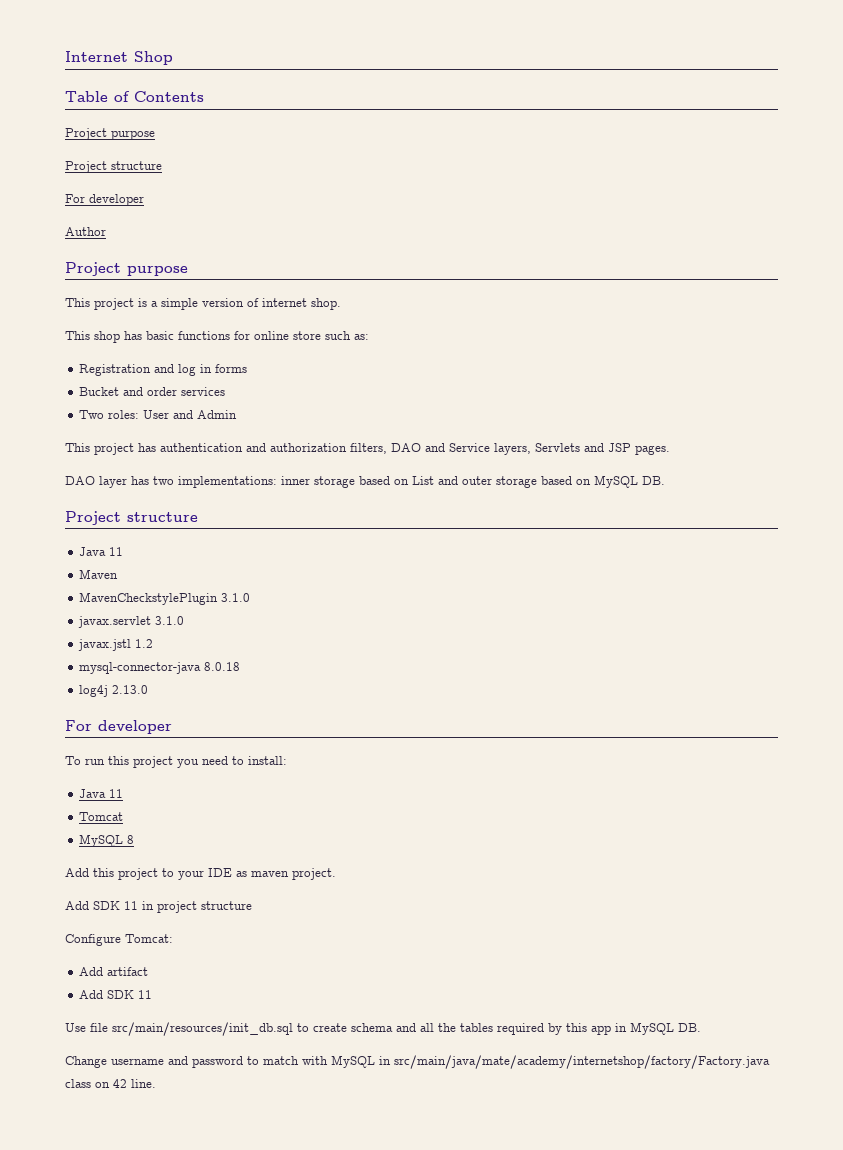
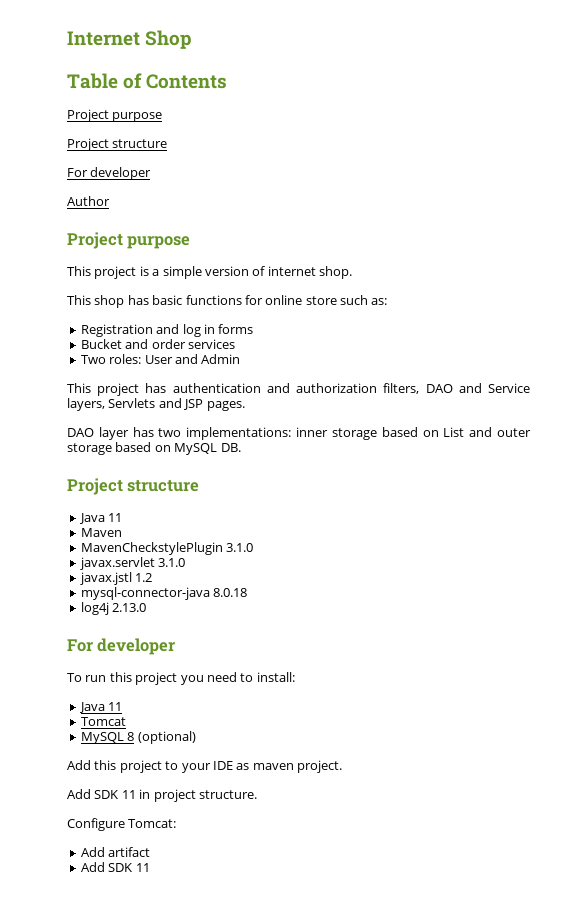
- MySQL 8
+ MySQL 8 (optional)
- Add SDK 11 in project structure
+ Add SDK 11 in project structure.
- Use file src/main/resources/init_db.sql to create schema and all the tables required by this app in MySQL DB.
- Change username and password to match with MySQL in src/main/java/mate/academy/internetshop/factory/Factory.java class on 42 line.

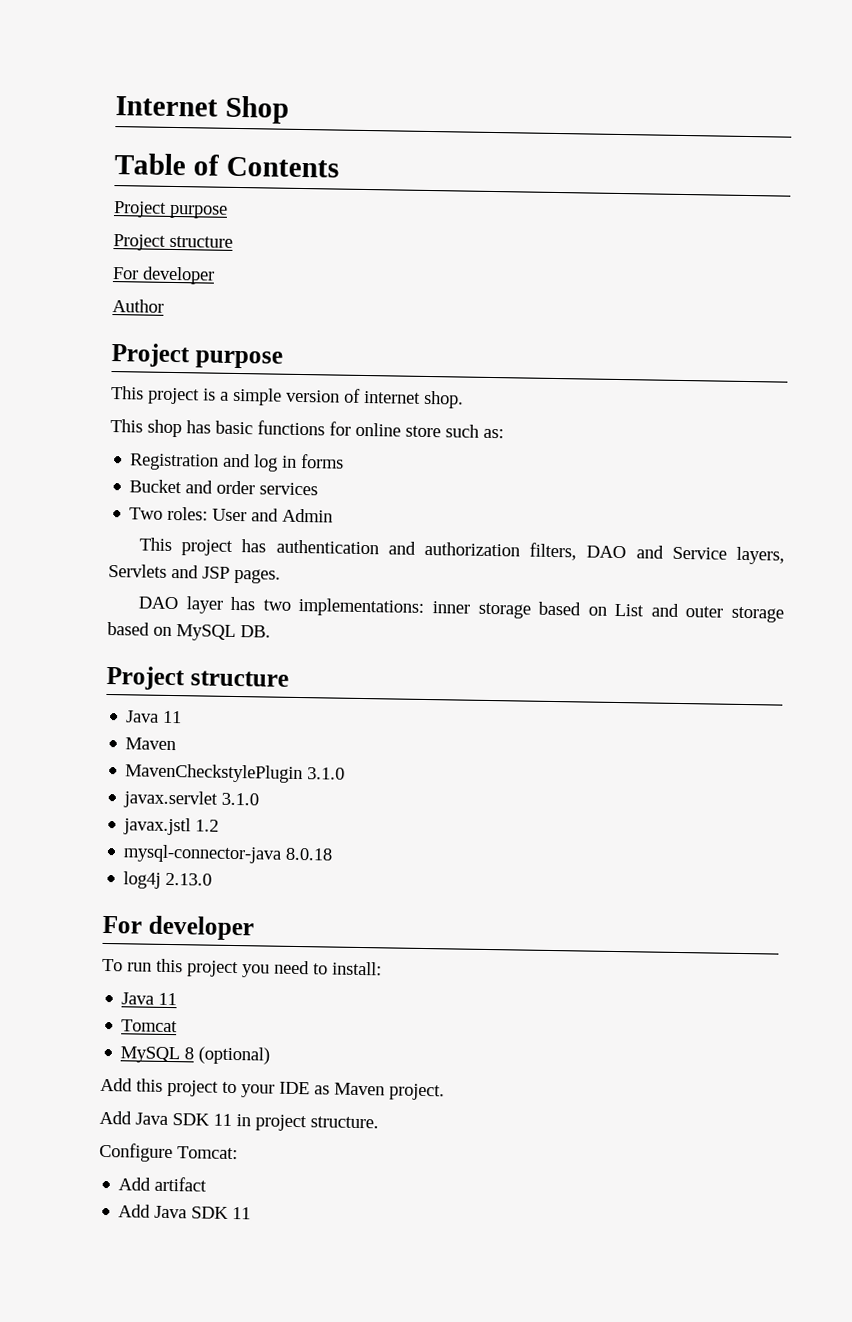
- Add this project to your IDE as maven project.
+ Add this project to your IDE as Maven project.
- Add SDK 11 in project structure.
+ Add Java SDK 11 in project structure.
  Add artifact
- Add SDK 11
+ Add Java SDK 11

